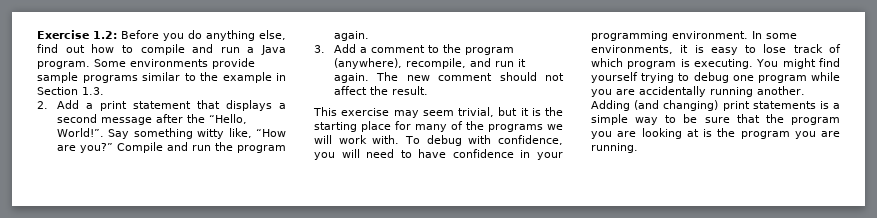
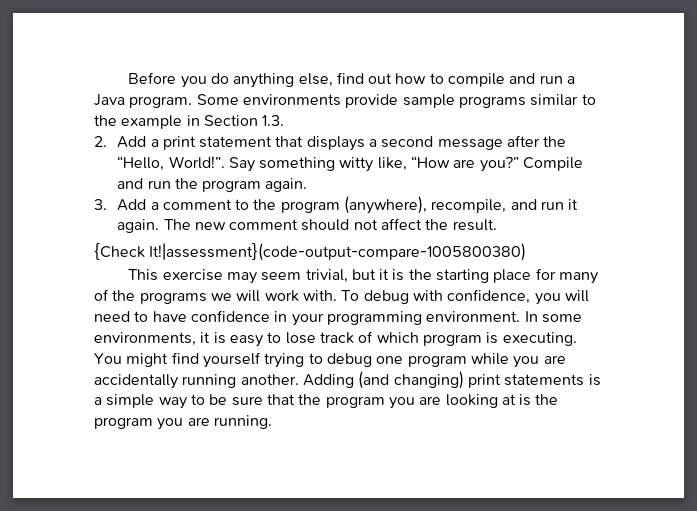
- Exercise 1.2: Before you do anything else, find out how to compile and run a Java program.
+ Before you do anything else, find out how to compile and run a Java program.
+ {Check It!|assessment}(code-output-compare-1005800380)

